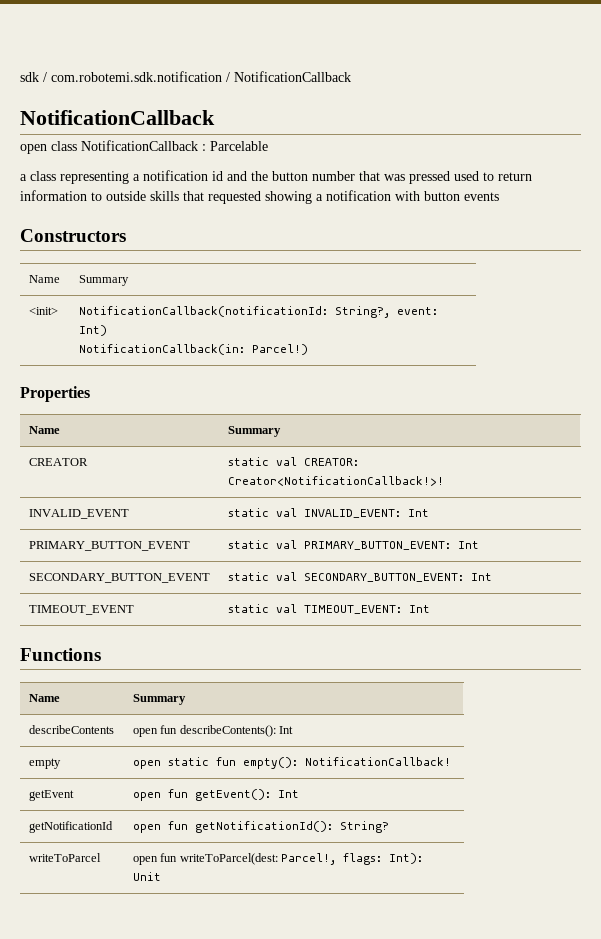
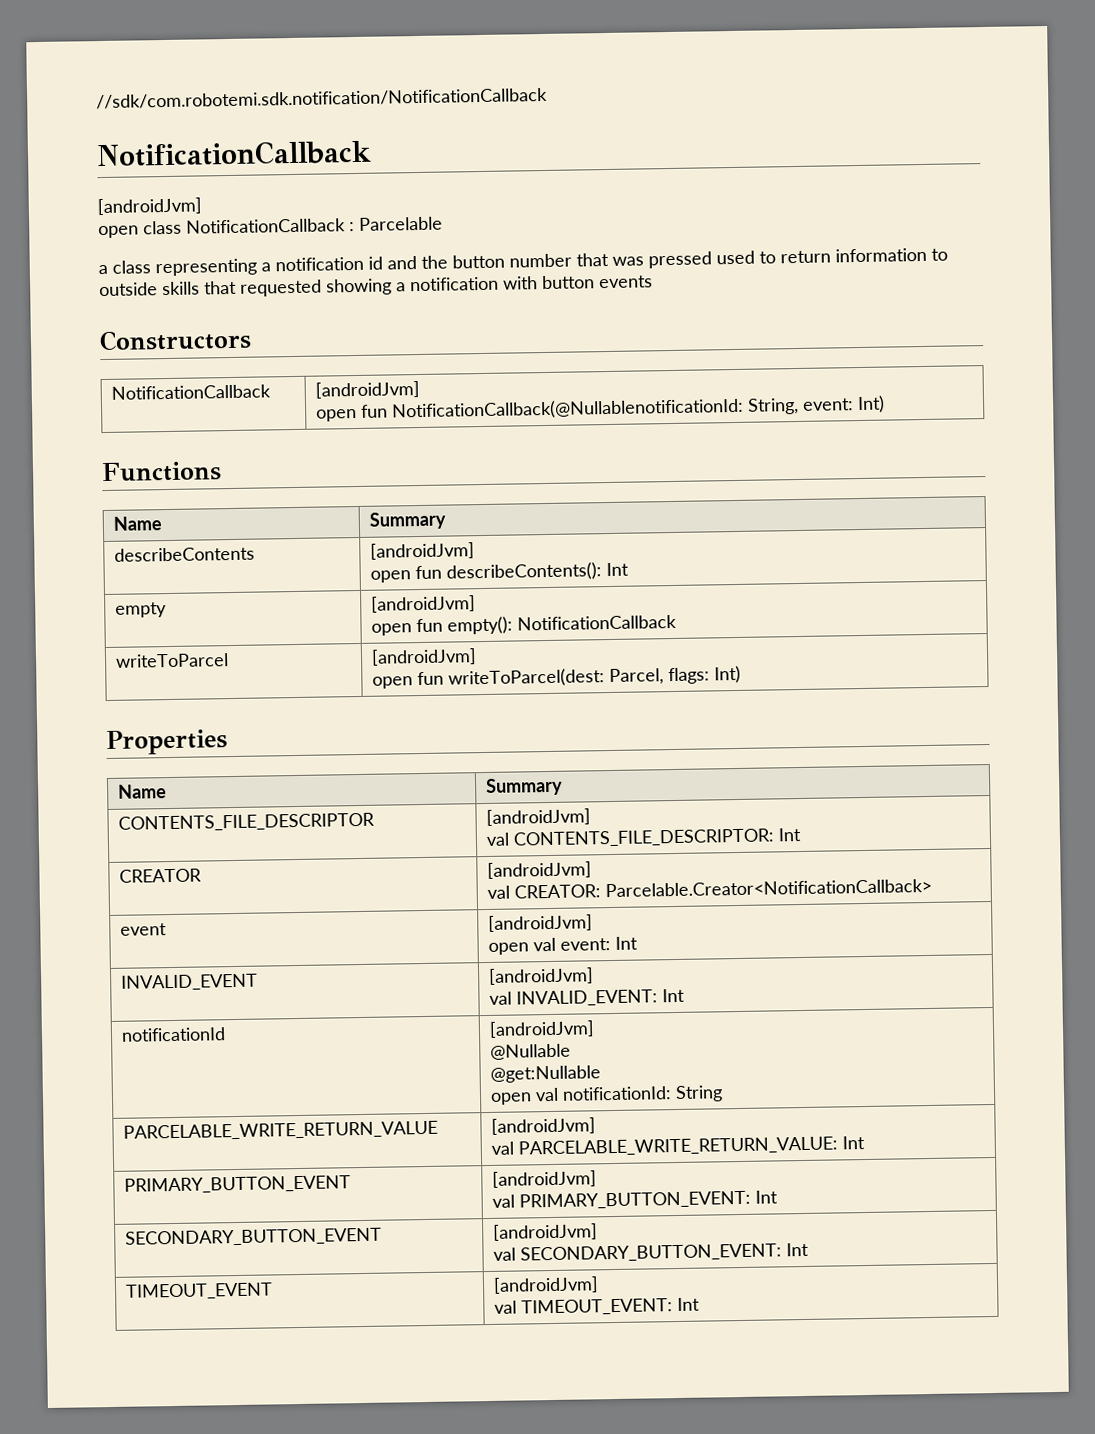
- sdk / com.robotemi.sdk.notification / NotificationCallback
+ //sdk/com.robotemi.sdk.notification/NotificationCallback
  NotificationCallback
+ [androidJvm]
  Constructors
- Name | Summary
- <init> | NotificationCallback(notificationId: String?, event: Int)
- NotificationCallback(in: Parcel!)
- Properties
- Name | Summary
- CREATOR | static val CREATOR: Creator<NotificationCallback!>!
- INVALID_EVENT | static val INVALID_EVENT: Int
- PRIMARY_BUTTON_EVENT | static val PRIMARY_BUTTON_EVENT: Int
- SECONDARY_BUTTON_EVENT | static val SECONDARY_BUTTON_EVENT: Int
- TIMEOUT_EVENT | static val TIMEOUT_EVENT: Int
+ NotificationCallback | [androidJvm]
+ open fun NotificationCallback(@NullablenotificationId: String, event: Int)
- describeContents | open fun describeContents(): Int
+ describeContents | [androidJvm]
+ open fun describeContents(): Int
- empty | open static fun empty(): NotificationCallback!
- getEvent | open fun getEvent(): Int
- getNotificationId | open fun getNotificationId(): String?
+ empty | [androidJvm]
+ open fun empty(): NotificationCallback
- writeToParcel | open fun writeToParcel(dest: Parcel!, flags: Int): Unit
+ writeToParcel | [androidJvm]
+ open fun writeToParcel(dest: Parcel, flags: Int)
+ Properties
+ Name | Summary
+ CONTENTS_FILE_DESCRIPTOR | [androidJvm]
+ val CONTENTS_FILE_DESCRIPTOR: Int
+ CREATOR | [androidJvm]
+ val CREATOR: Parcelable.Creator<NotificationCallback>
+ event | [androidJvm]
+ open val event: Int
+ INVALID_EVENT | [androidJvm]
+ val INVALID_EVENT: Int
+ notificationId | [androidJvm]
+ @Nullable
+ @get:Nullable
+ open val notificationId: String
+ PARCELABLE_WRITE_RETURN_VALUE | [androidJvm]
+ val PARCELABLE_WRITE_RETURN_VALUE: Int
+ PRIMARY_BUTTON_EVENT | [androidJvm]
+ val PRIMARY_BUTTON_EVENT: Int
+ SECONDARY_BUTTON_EVENT | [androidJvm]
+ val SECONDARY_BUTTON_EVENT: Int
+ TIMEOUT_EVENT | [androidJvm]
+ val TIMEOUT_EVENT: Int

